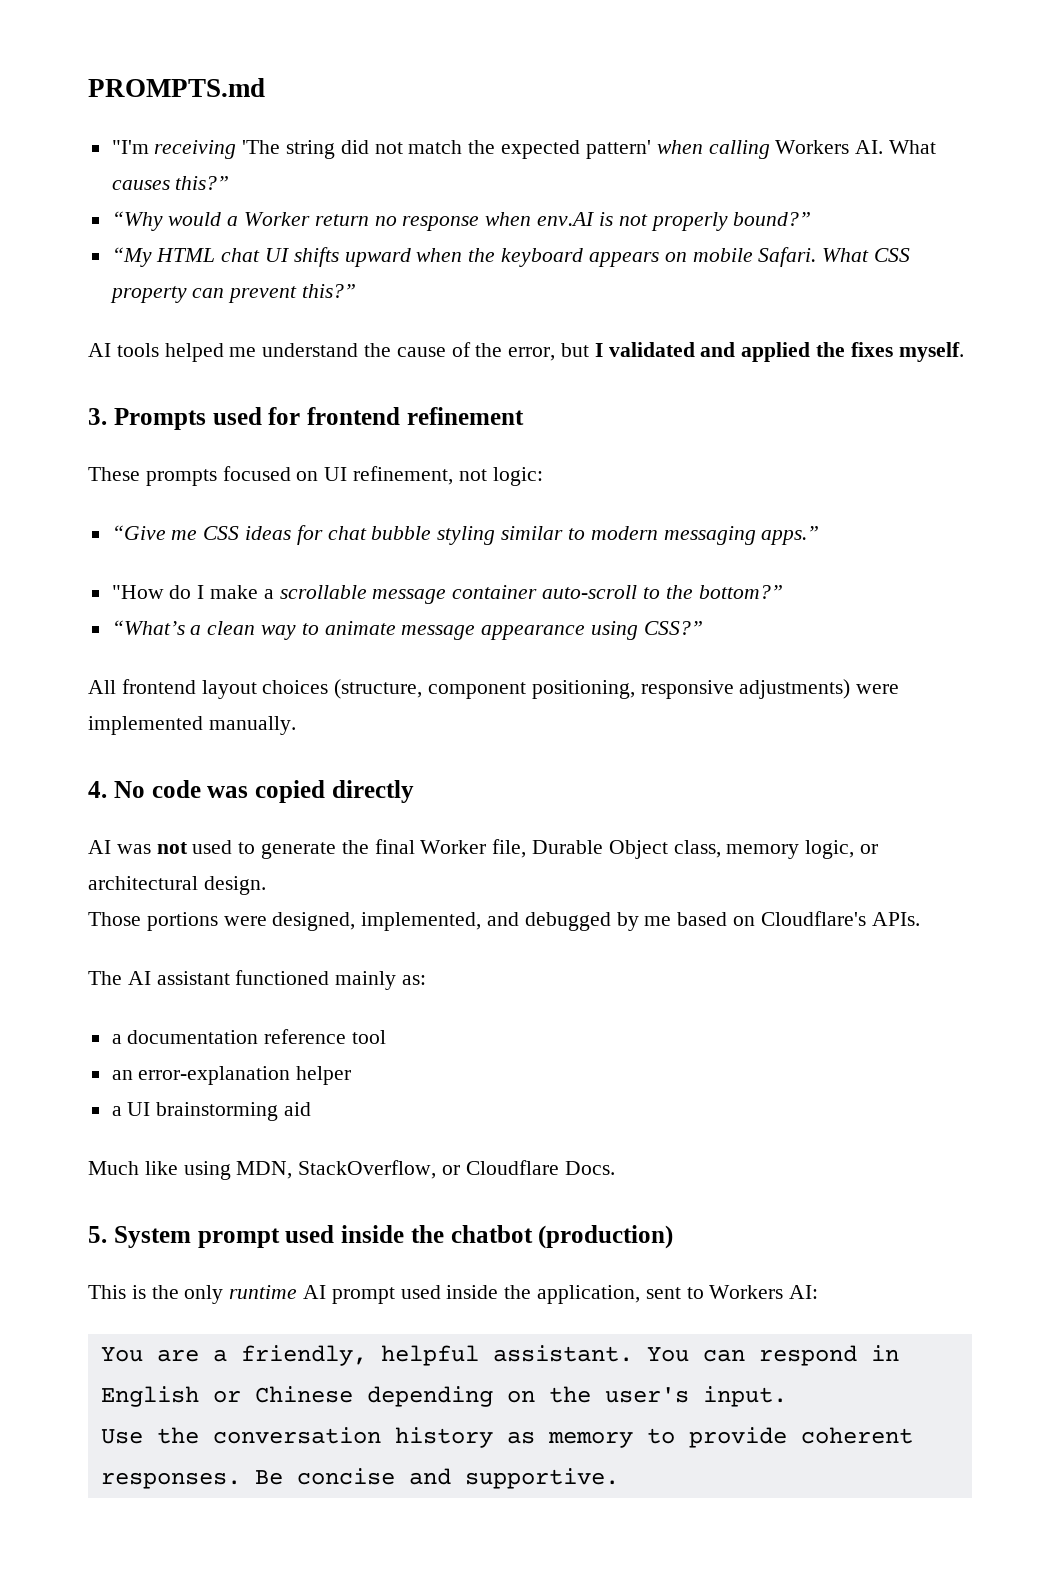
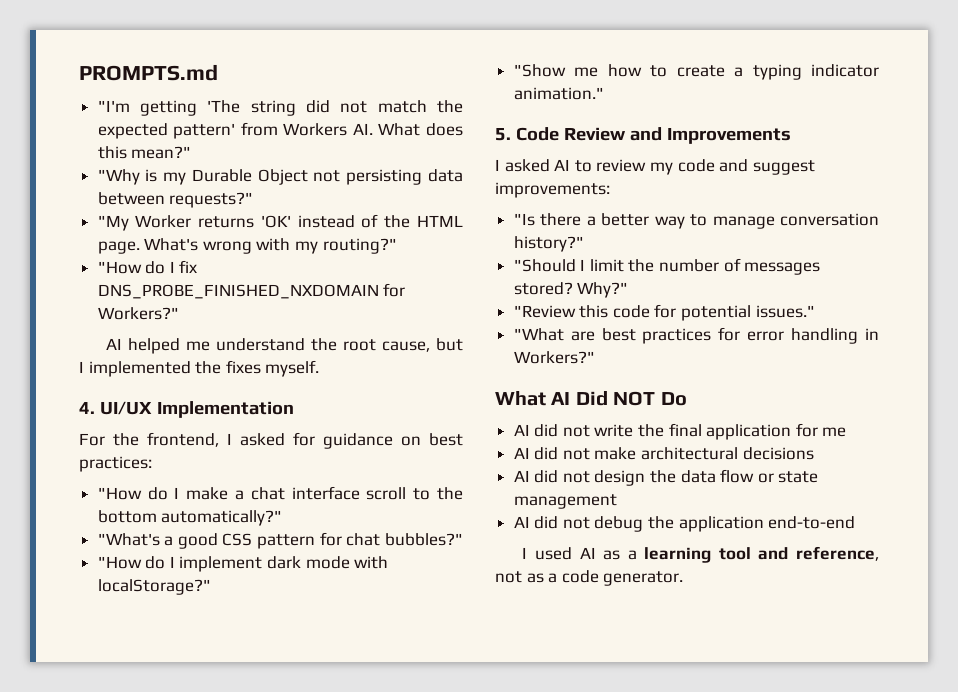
- "I'm receiving 'The string did not match the expected pattern' when calling Workers AI. What causes this?”
- “Why would a Worker return no response when env.AI is not properly bound?”
- “My HTML chat UI shifts upward when the keyboard appears on mobile Safari. What CSS property can prevent this?”
- AI tools helped me understand the cause of the error, but I validated and applied the fixes myself.
- 3. Prompts used for frontend refinement
- These prompts focused on UI refinement, not logic:
- “Give me CSS ideas for chat bubble styling similar to modern messaging apps.”
+ "I'm getting 'The string did not match the expected pattern' from Workers AI. What does this mean?"
+ "Why is my Durable Object not persisting data between requests?"
+ "My Worker returns 'OK' instead of the HTML page. What's wrong with my routing?"
+ "How do I fix DNS_PROBE_FINISHED_NXDOMAIN for Workers?"
+ AI helped me understand the root cause, but I implemented the fixes myself.
+ 4. UI/UX Implementation
+ For the frontend, I asked for guidance on best practices:
- "How do I make a scrollable message container auto-scroll to the bottom?”
- “What’s a clean way to animate message appearance using CSS?”
- All frontend layout choices (structure, component positioning, responsive adjustments) were implemented manually.
- 4. No code was copied directly
- AI was not used to generate the final Worker file, Durable Object class, memory logic, or architectural design.
- Those portions were designed, implemented, and debugged by me based on Cloudflare's APIs.
- The AI assistant functioned mainly as:
- a documentation reference tool
- an error-explanation helper
- a UI brainstorming aid
- Much like using MDN, StackOverflow, or Cloudflare Docs.
- 5. System prompt used inside the chatbot (production)
- This is the only runtime AI prompt used inside the application, sent to Workers AI:
- You are a friendly, helpful assistant. You can respond in English or Chinese depending on the user's input.
- Use the conversation history as memory to provide coherent responses. Be concise and supportive.
+ "How do I make a chat interface scroll to the bottom automatically?"
+ "What's a good CSS pattern for chat bubbles?"
+ "How do I implement dark mode with localStorage?"
+ "Show me how to create a typing indicator animation."
+ 5. Code Review and Improvements
+ I asked AI to review my code and suggest improvements:
+ "Is there a better way to manage conversation history?"
+ "Should I limit the number of messages stored? Why?"
+ "Review this code for potential issues."
+ "What are best practices for error handling in Workers?"
+ What AI Did NOT Do
+ AI did not write the final application for me
+ AI did not make architectural decisions
+ AI did not design the data flow or state management
+ AI did not debug the application end-to-end
+ I used AI as a learning tool and reference, not as a code generator.

